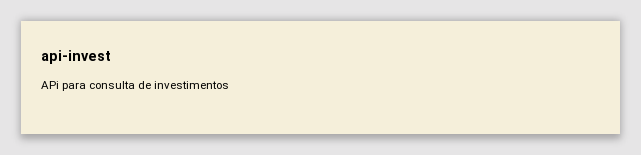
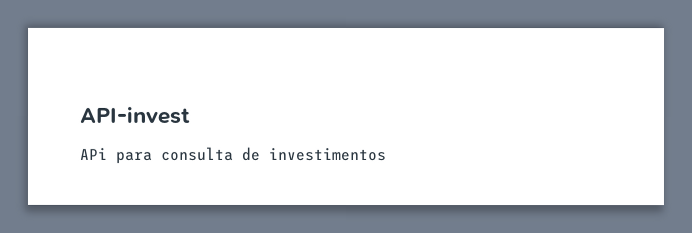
- api-invest
+ API-invest

